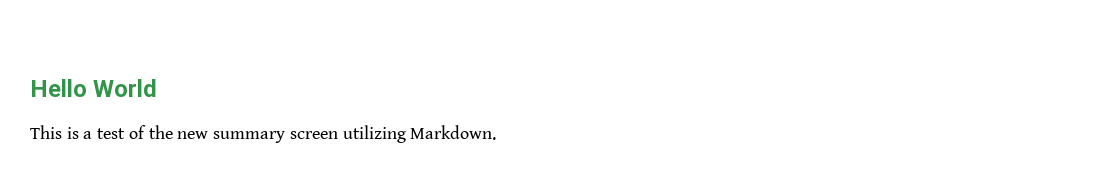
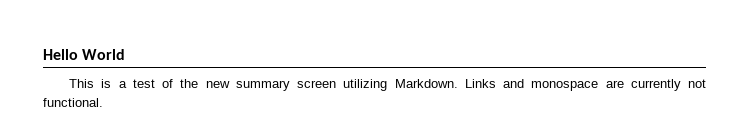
+ Links and monospace are currently not functional.

